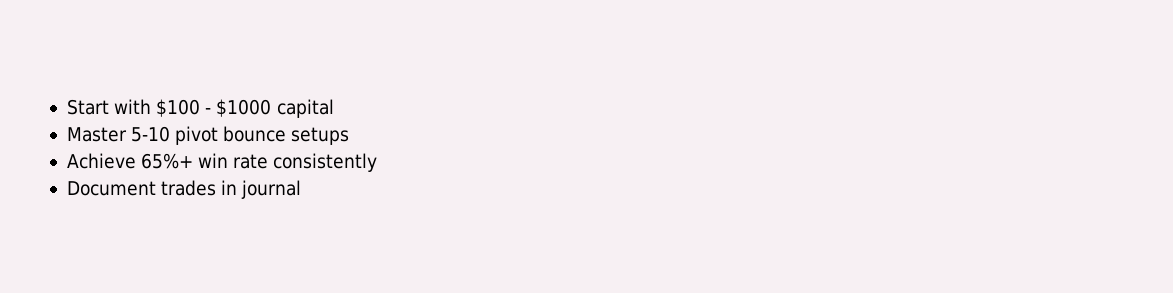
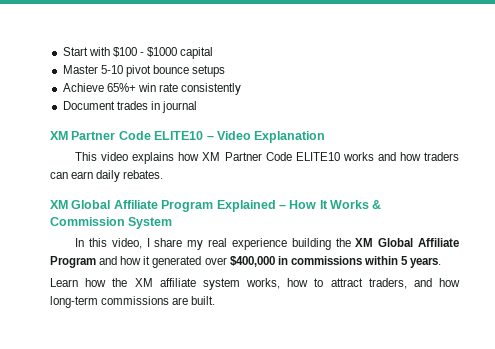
+ XM Partner Code ELITE10 – Video Explanation
+ This video explains how XM Partner Code ELITE10 works and how traders can earn daily rebates.
+ XM Global Affiliate Program Explained – How It Works & Commission System
+ In this video, I share my real experience building the XM Global Affiliate Program and how it generated over $400,000 in commissions within 5 years.
+ Learn how the XM affiliate system works, how to attract traders, and how long-term commissions are built.

